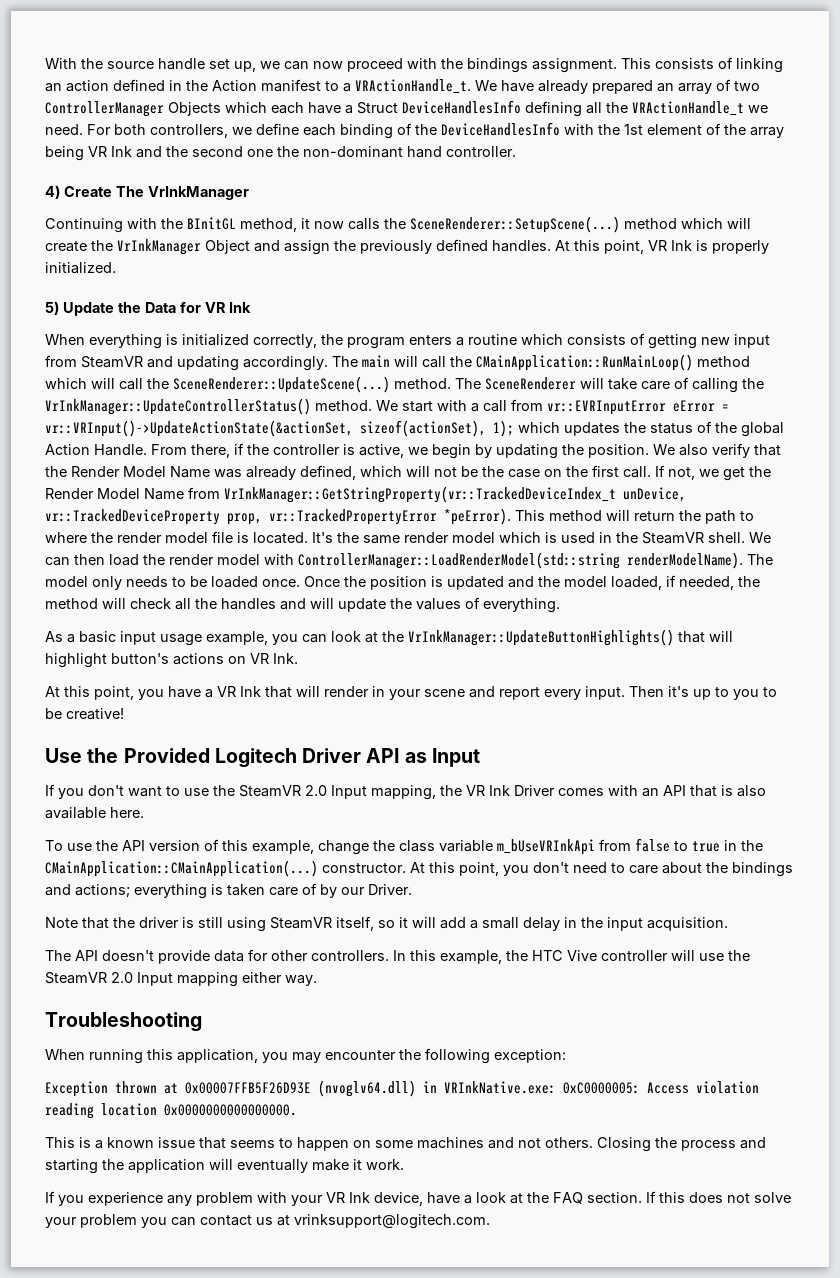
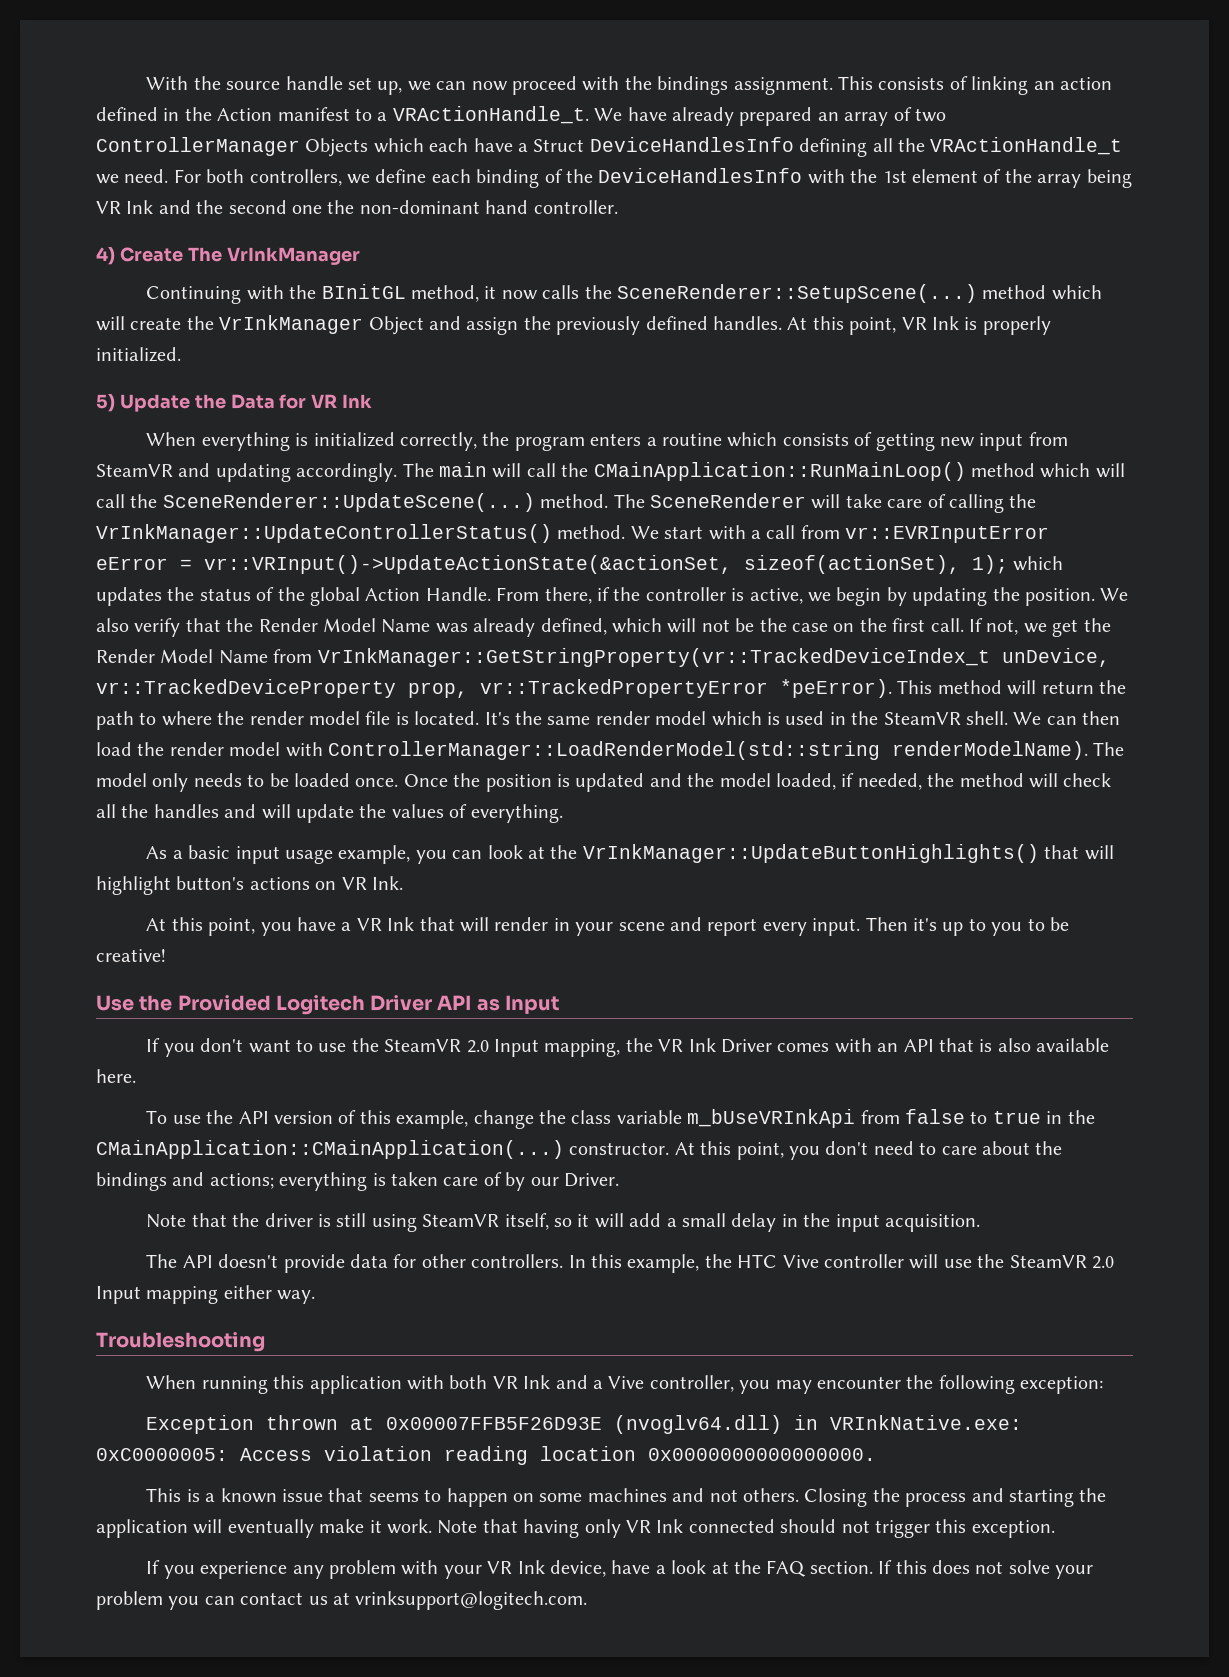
- When running this application, you may encounter the following exception:
+ When running this application with both VR Ink and a Vive controller, you may encounter the following exception:
+ Note that having only VR Ink connected should not trigger this exception.

